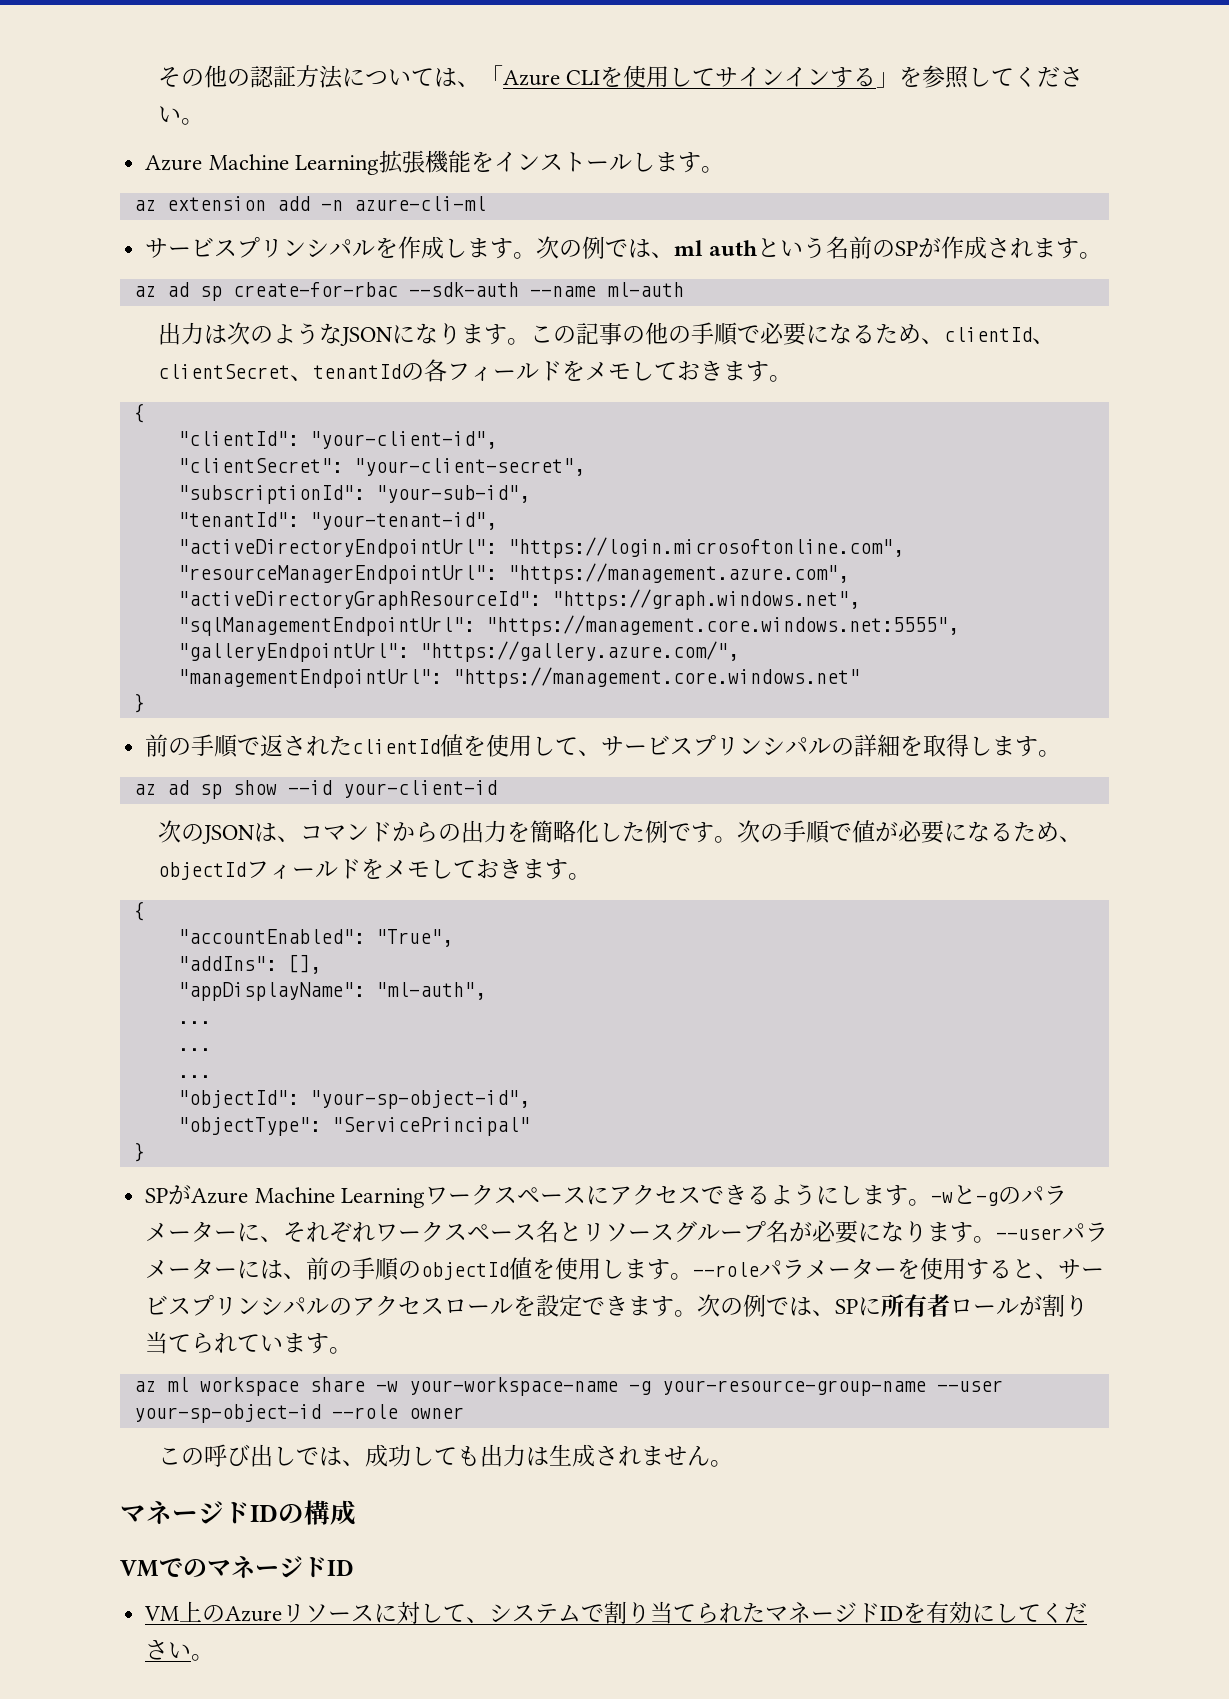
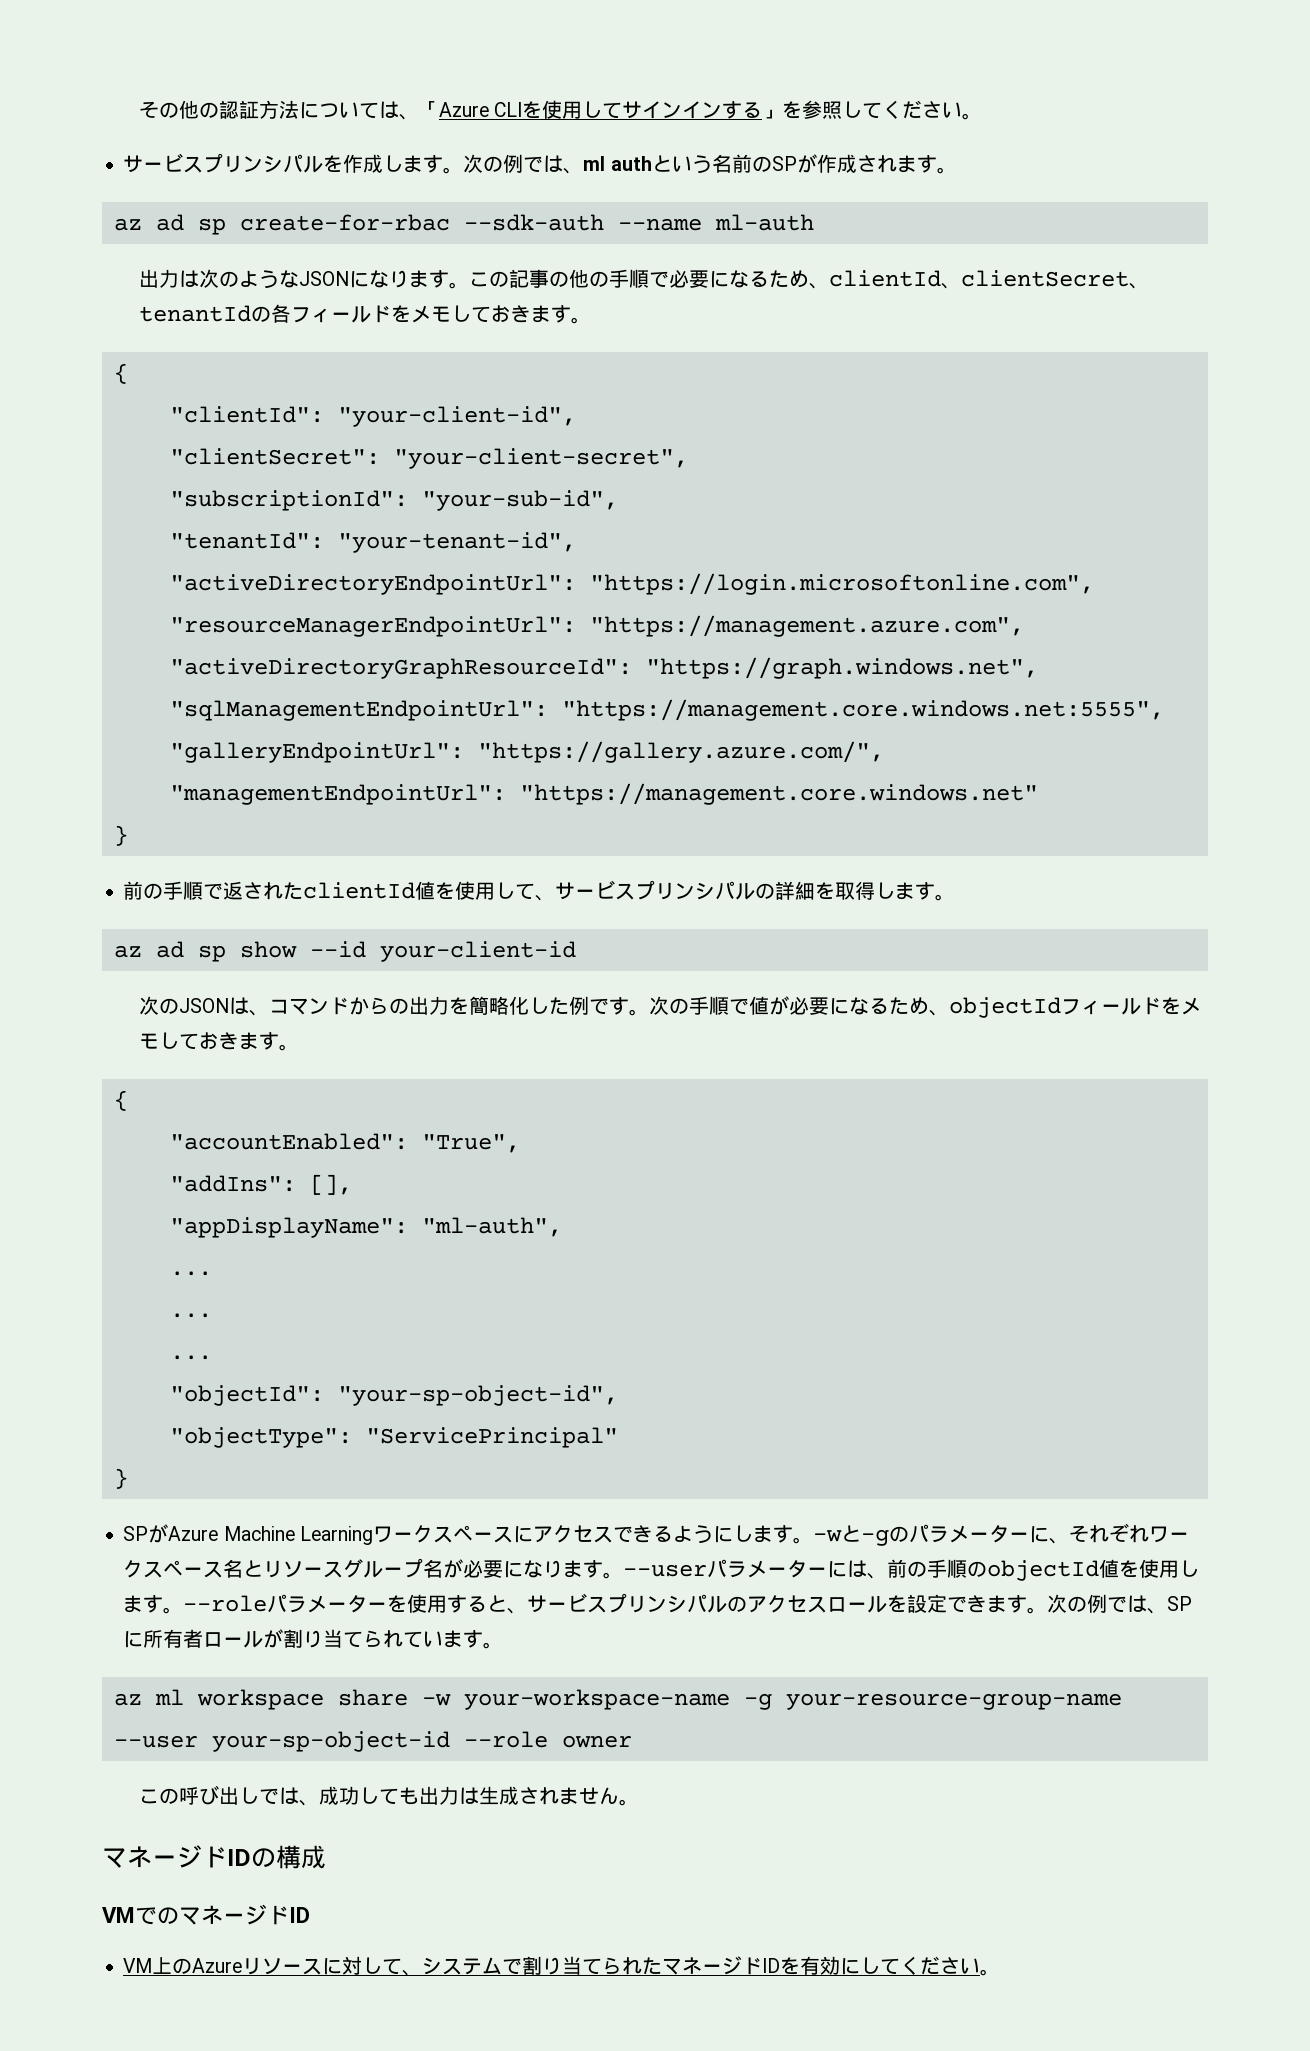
- Azure Machine Learning拡張機能をインストールします。
- az extension add -n azure-cli-ml

